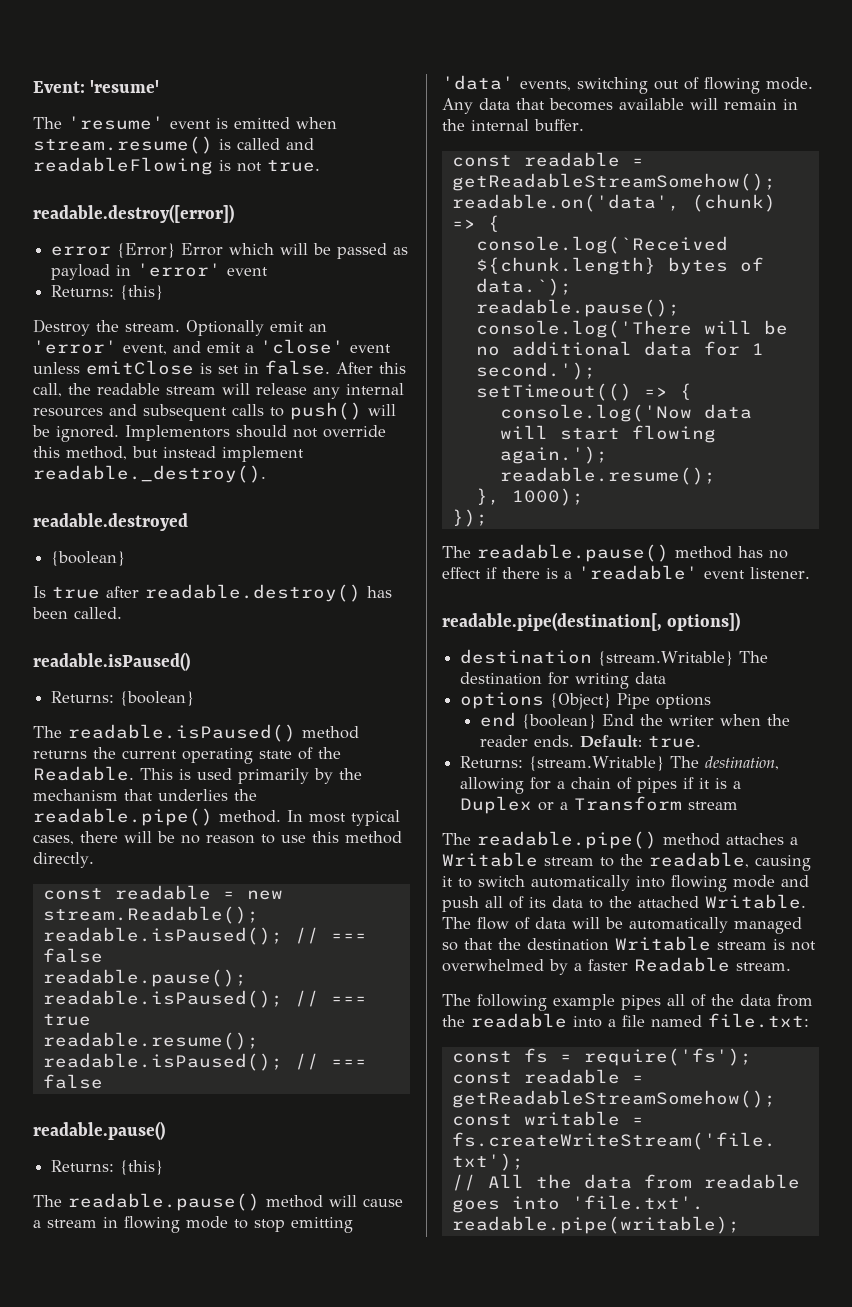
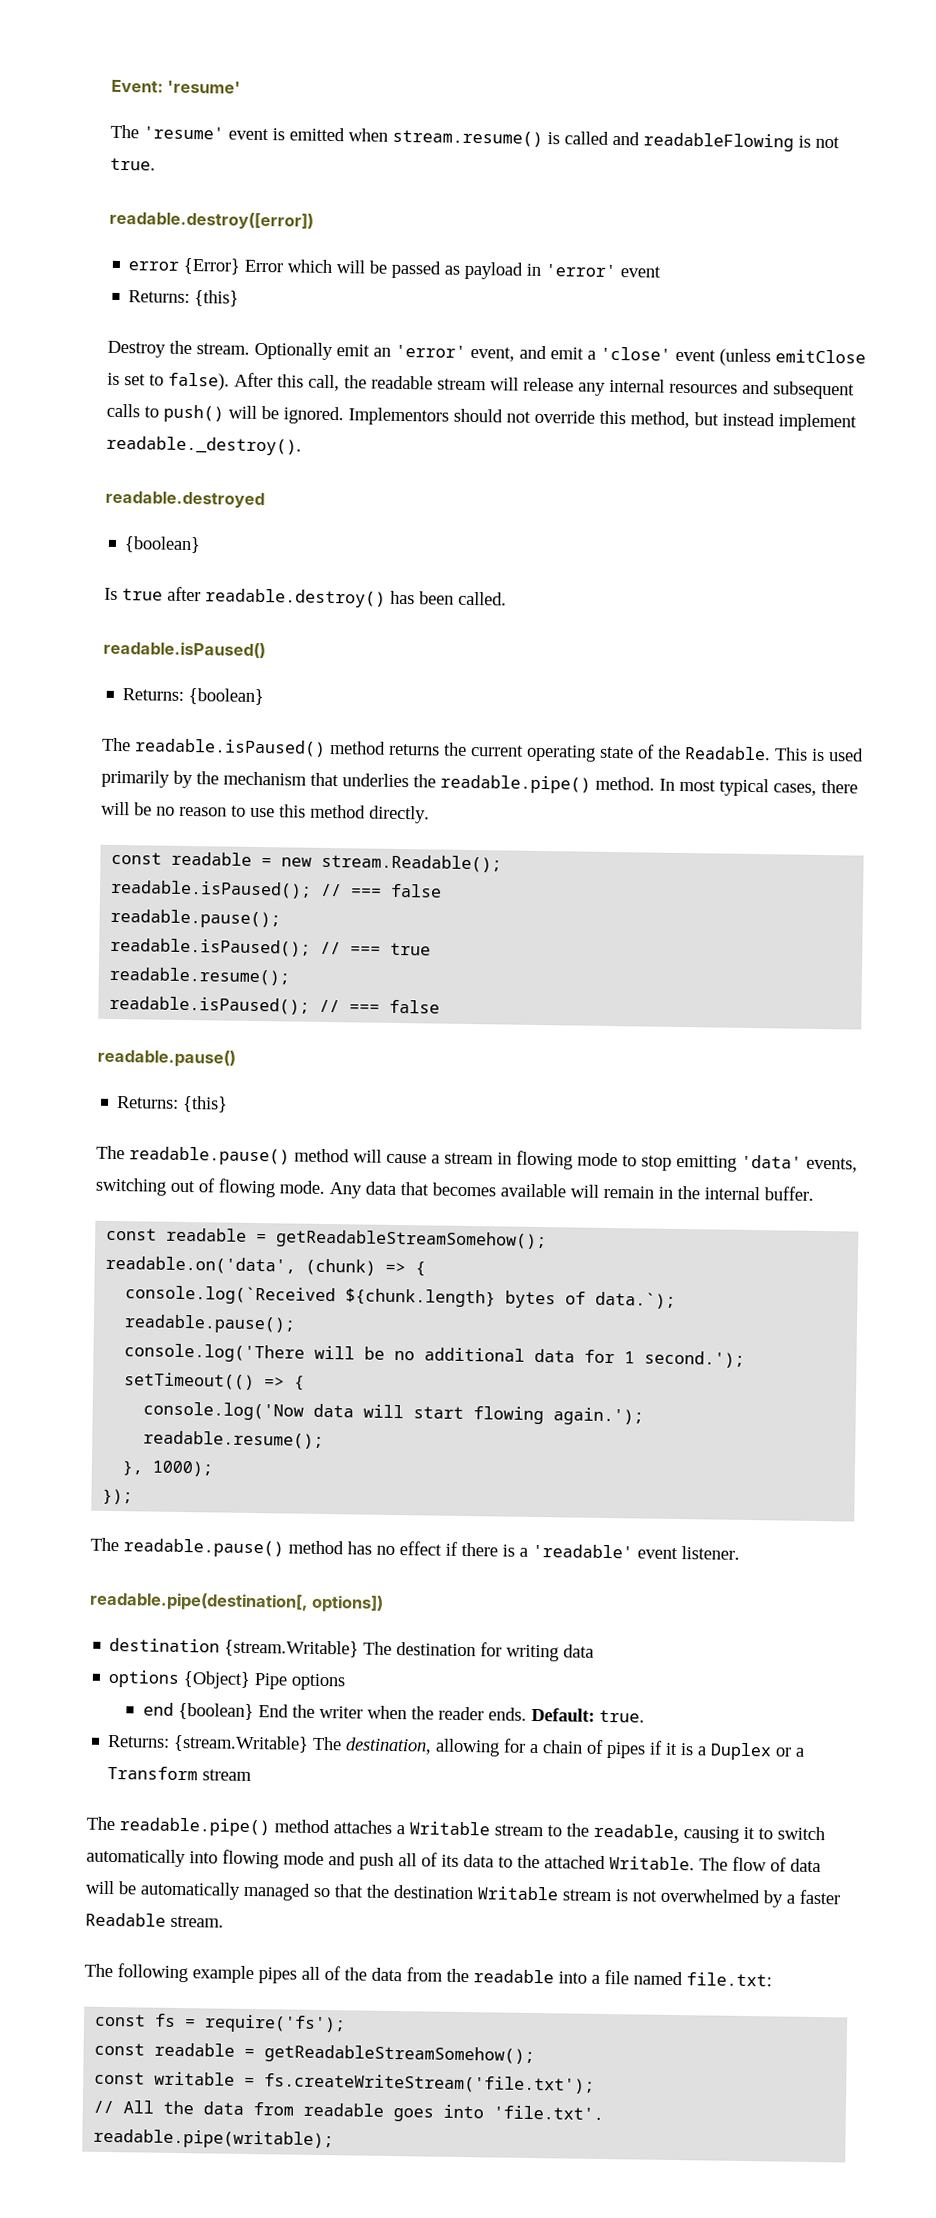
- Optionally emit an 'error' event, and emit a 'close' event unless emitClose is set in false.
+ Optionally emit an 'error' event, and emit a 'close' event (unless emitClose is set to false).

